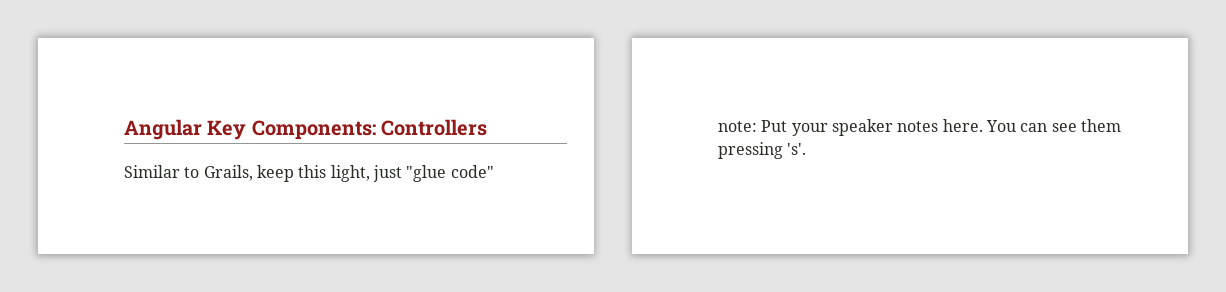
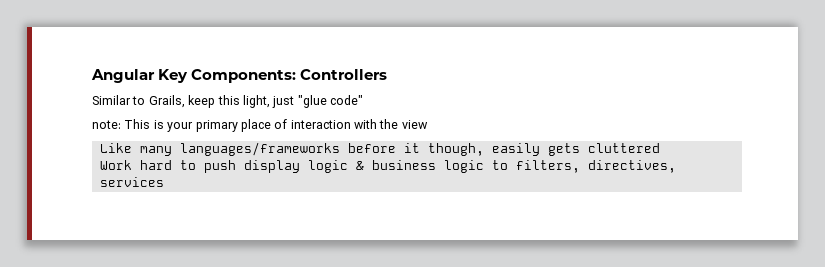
- note: Put your speaker notes here. You can see them pressing 's'.
+ note: This is your primary place of interaction with the view
+ Like many languages/frameworks before it though, easily gets cluttered
+ Work hard to push display logic & business logic to filters, directives, services

